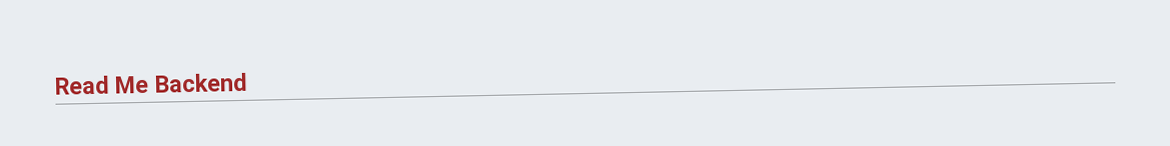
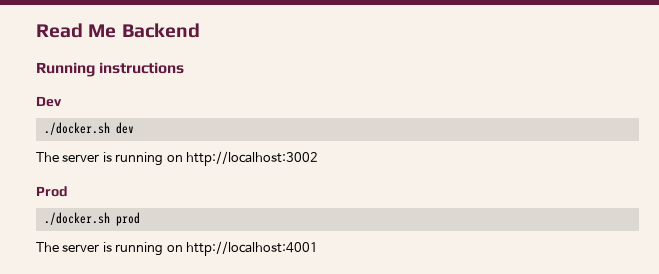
+ Running instructions
+ Dev
+ ./docker.sh dev
+ The server is running on http://localhost:3002
+ Prod
+ ./docker.sh prod
+ The server is running on http://localhost:4001

